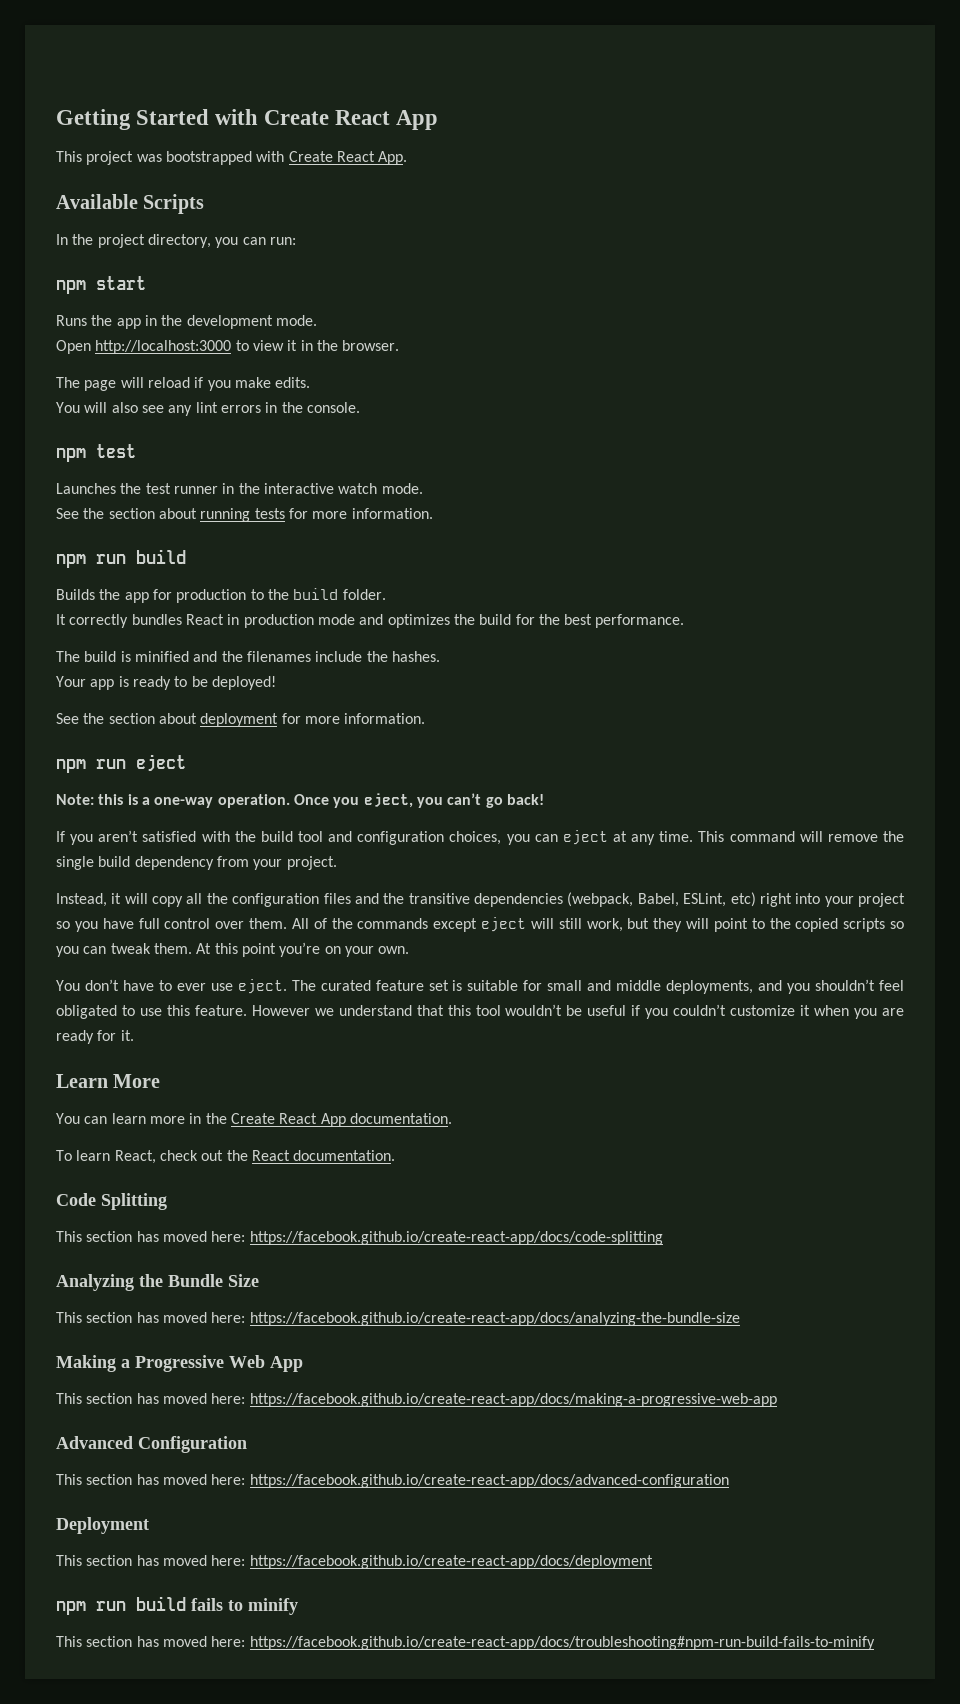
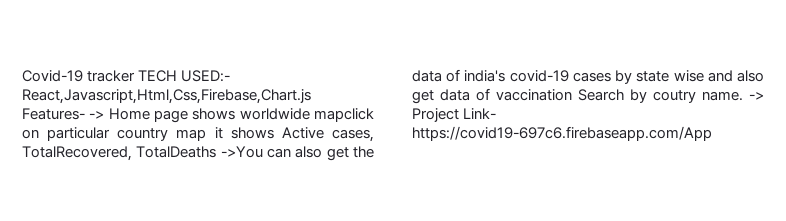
- Getting Started with Create React App
- This project was bootstrapped with Create React App.
- Available Scripts
- In the project directory, you can run:
- npm start
- Runs the app in the development mode.
- Open http://localhost:3000 to view it in the browser.
- The page will reload if you make edits.
- You will also see any lint errors in the console.
- npm test
- Launches the test runner in the interactive watch mode.
- See the section about running tests for more information.
- npm run build
- Builds the app for production to the build folder.
- It correctly bundles React in production mode and optimizes the build for the best performance.
- The build is minified and the filenames include the hashes.
- Your app is ready to be deployed!
- See the section about deployment for more information.
- npm run eject
- Note: this is a one-way operation. Once you eject, you can’t go back!
- If you aren’t satisfied with the build tool and configuration choices, you can eject at any time. This command will remove the single build dependency from your project.
- Instead, it will copy all the configuration files and the transitive dependencies (webpack, Babel, ESLint, etc) right into your project so you have full control over them. All of the commands except eject will still work, but they will point to the copied scripts so you can tweak them. At this point you’re on your own.
- You don’t have to ever use eject. The curated feature set is suitable for small and middle deployments, and you shouldn’t feel obligated to use this feature. However we understand that this tool wouldn’t be useful if you couldn’t customize it when you are ready for it.
- Learn More
- You can learn more in the Create React App documentation.
- To learn React, check out the React documentation.
- Code Splitting
- This section has moved here: https://facebook.github.io/create-react-app/docs/code-splitting
- Analyzing the Bundle Size
- This section has moved here: https://facebook.github.io/create-react-app/docs/analyzing-the-bundle-size
- Making a Progressive Web App
- This section has moved here: https://facebook.github.io/create-react-app/docs/making-a-progressive-web-app
- Advanced Configuration
- This section has moved here: https://facebook.github.io/create-react-app/docs/advanced-configuration
- Deployment
- This section has moved here: https://facebook.github.io/create-react-app/docs/deployment
- npm run build fails to minify
- This section has moved here: https://facebook.github.io/create-react-app/docs/troubleshooting#npm-run-build-fails-to-minify
+ Covid-19 tracker TECH USED:- React,Javascript,Html,Css,Firebase,Chart.js Features- -> Home page shows worldwide mapclick on particular country map it shows Active cases, TotalRecovered, TotalDeaths ->You can also get the data of india's covid-19 cases by state wise and also get data of vaccination Search by coutry name. -> Project Link- https://covid19-697c6.firebaseapp.com/App

